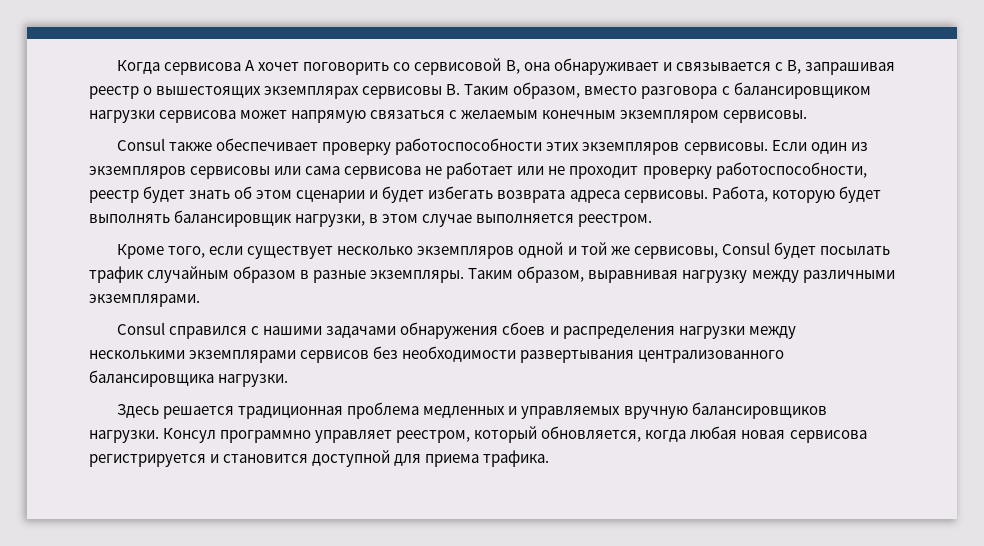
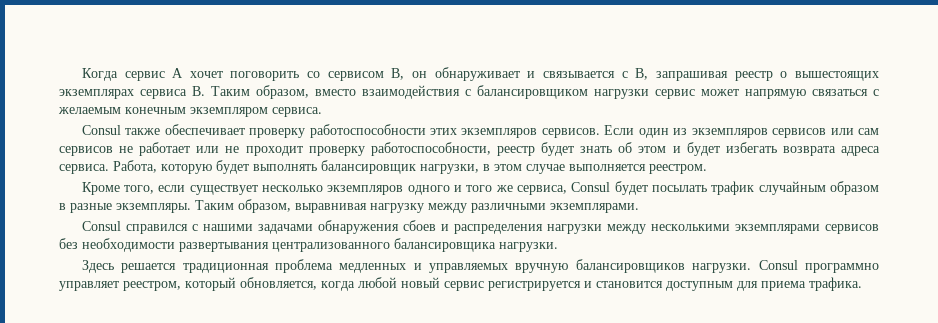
- Когда сервисова A хочет поговорить со сервисовой B, она обнаруживает и связывается с B, запрашивая реестр о вышестоящих экземплярах сервисовы B. Таким образом, вместо разговора с балансировщиком нагрузки сервисова может напрямую связаться с желаемым конечным экземпляром сервисовы.
+ Когда сервис A хочет поговорить со сервисом B, он обнаруживает и связывается с B, запрашивая реестр о вышестоящих экземплярах сервиса B. Таким образом, вместо взаимодействия с балансировщиком нагрузки сервис может напрямую связаться с желаемым конечным экземпляром сервиса.
- Consul также обеспечивает проверку работоспособности этих экземпляров сервисовы.
+ Consul также обеспечивает проверку работоспособности этих экземпляров сервисов.
- Если один из экземпляров сервисовы или сама сервисова не работает или не проходит проверку работоспособности, реестр будет знать об этом сценарии и будет избегать возврата адреса сервисовы.
+ Если один из экземпляров сервисов или сам сервисов не работает или не проходит проверку работоспособности, реестр будет знать об этом и будет избегать возврата адреса сервиса.
- Кроме того, если существует несколько экземпляров одной и той же сервисовы, Consul будет посылать трафик случайным образом в разные экземпляры.
+ Кроме того, если существует несколько экземпляров одного и того же сервиса, Consul будет посылать трафик случайным образом в разные экземпляры.
- Консул программно управляет реестром, который обновляется, когда любая новая сервисова регистрируется и становится доступной для приема трафика.
+ Consul программно управляет реестром, который обновляется, когда любой новый сервис регистрируется и становится доступным для приема трафика.

